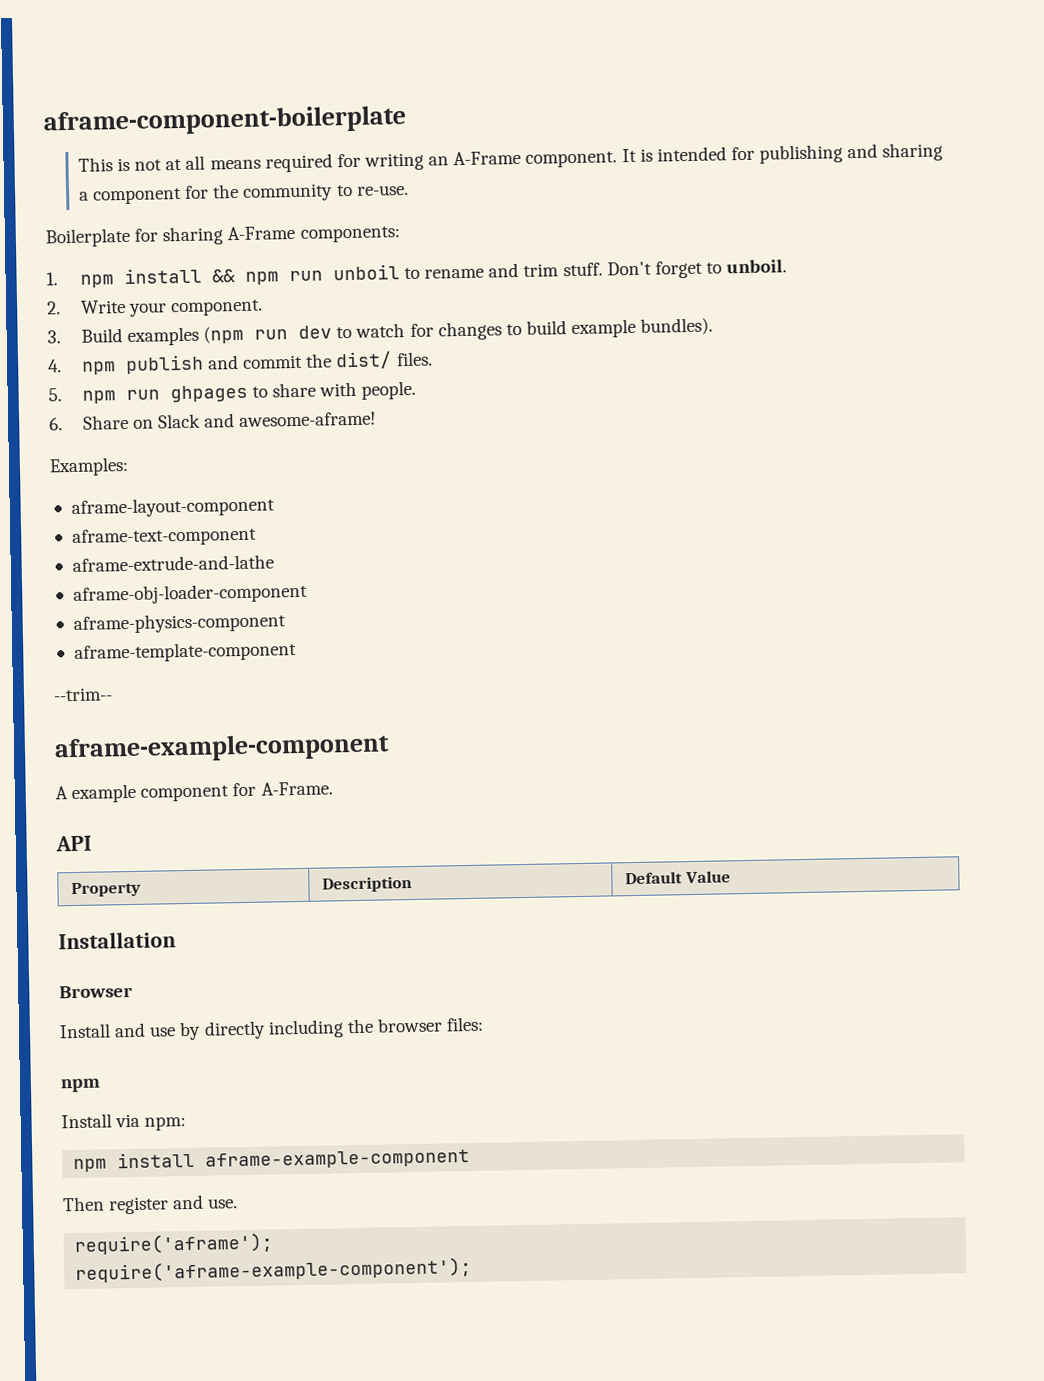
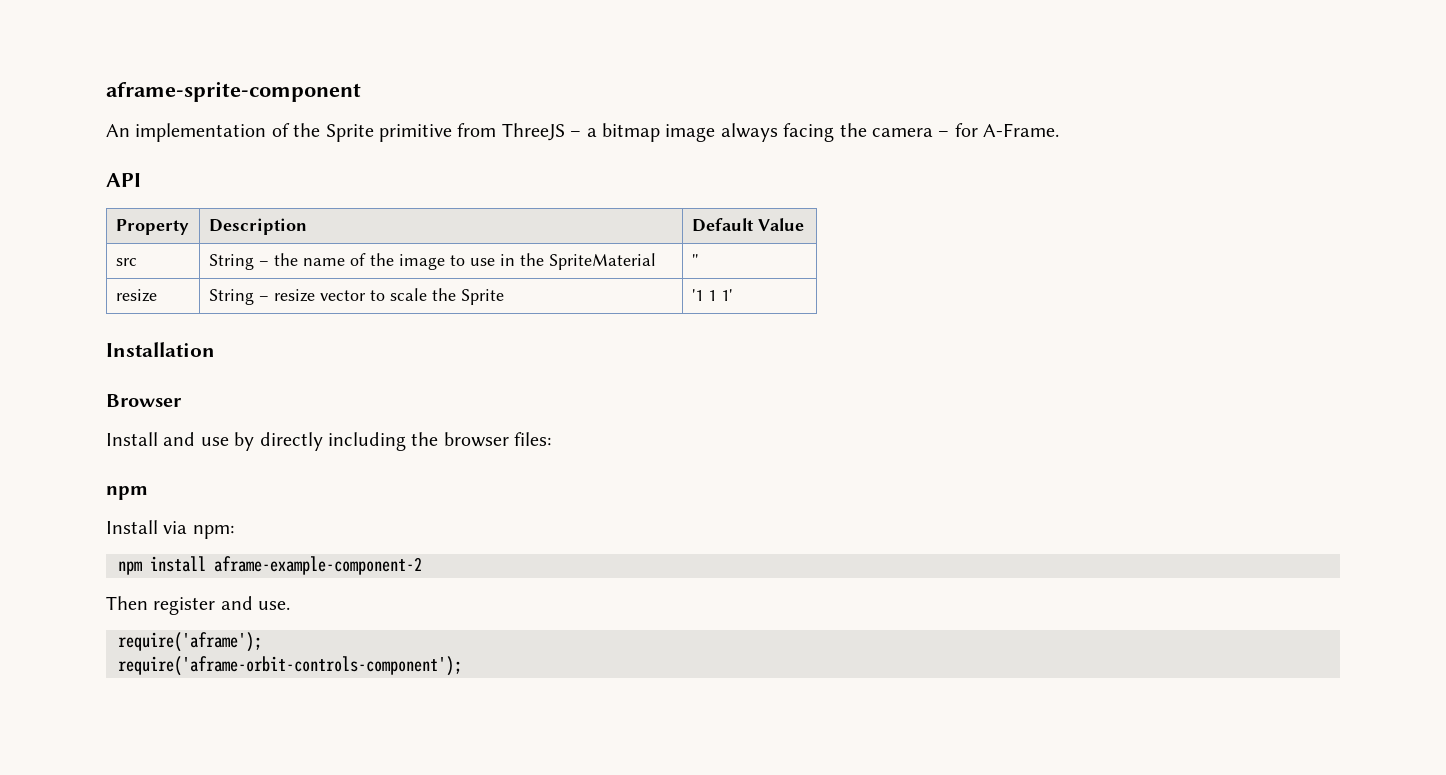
- aframe-component-boilerplate
- This is not at all means required for writing an A-Frame component. It is intended for publishing and sharing a component for the community to re-use.
- Boilerplate for sharing A-Frame components:
- 1. npm install && npm run unboil to rename and trim stuff. Don't forget to unboil.
- 2. Write your component.
- 3. Build examples (npm run dev to watch for changes to build example bundles).
- 4. npm publish and commit the dist/ files.
- 5. npm run ghpages to share with people.
- 6. Share on Slack and awesome-aframe!
- Examples:
- aframe-layout-component
- aframe-text-component
- aframe-extrude-and-lathe
- aframe-obj-loader-component
- aframe-physics-component
- aframe-template-component
- --trim--
- aframe-example-component
- A example component for A-Frame.
+ aframe-sprite-component
+ An implementation of the Sprite primitive from ThreeJS – a bitmap image always facing the camera – for A-Frame.
+ src | String – the name of the image to use in the SpriteMaterial | ''
+ resize | String – resize vector to scale the Sprite | '1 1 1'
- npm install aframe-example-component
+ npm install aframe-example-component-2
- require('aframe-example-component');
+ require('aframe-orbit-controls-component');

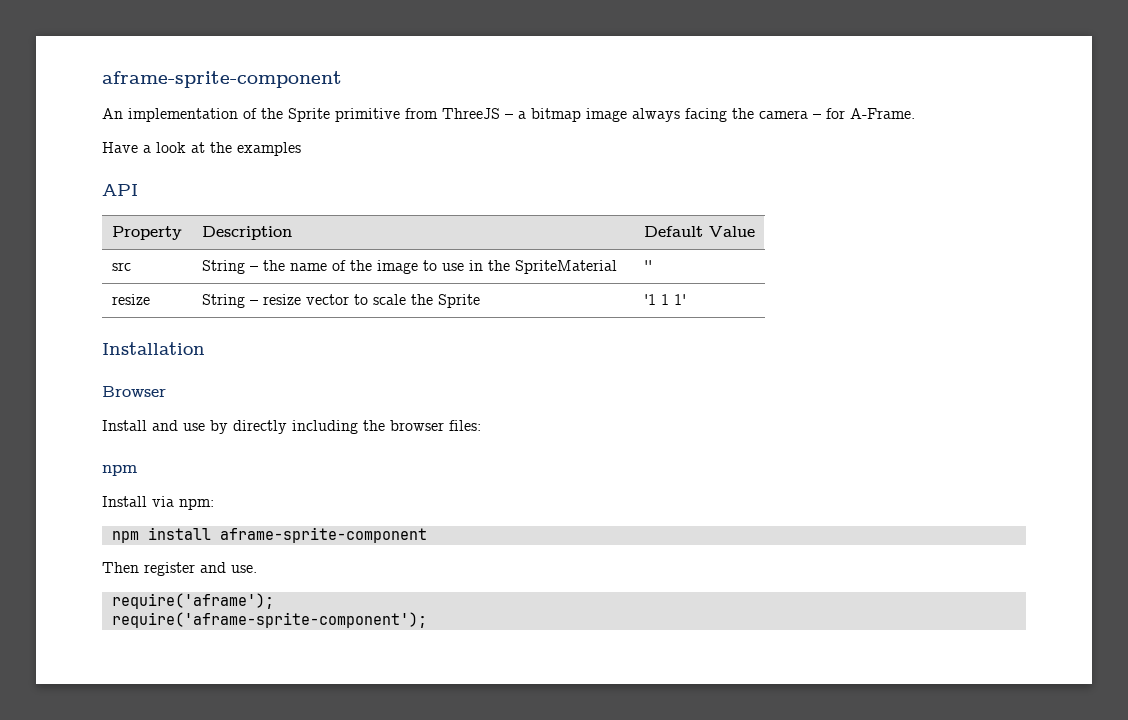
+ Have a look at the examples
- npm install aframe-example-component-2
+ npm install aframe-sprite-component
- require('aframe-orbit-controls-component');
+ require('aframe-sprite-component');

